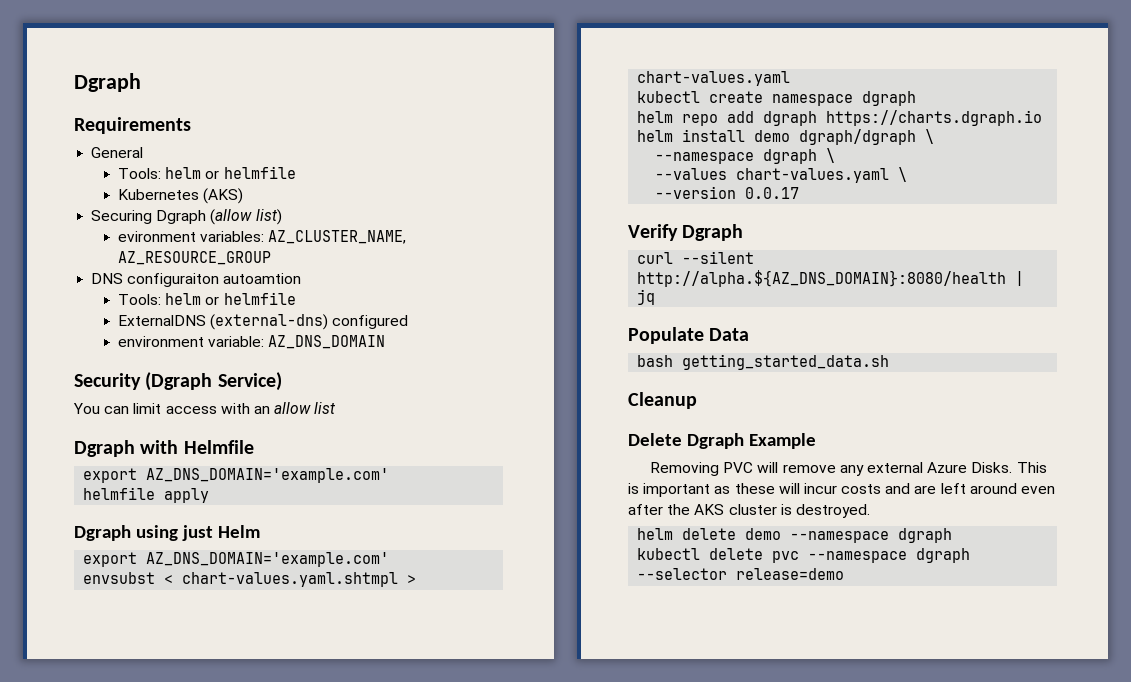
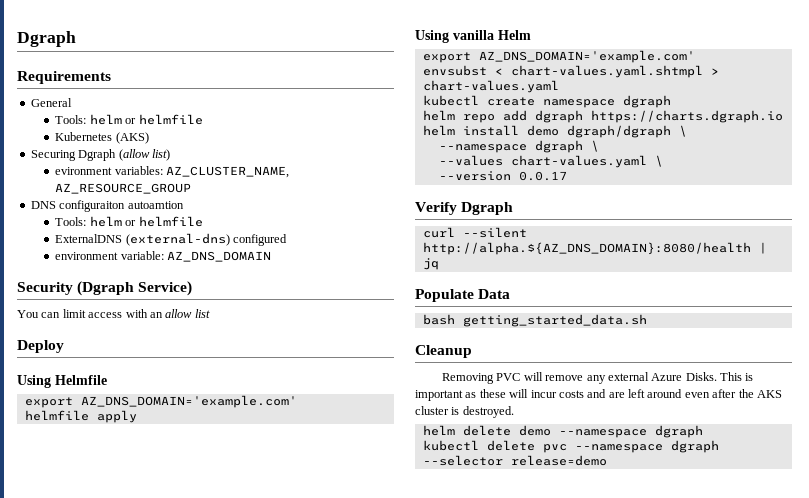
- Dgraph with Helmfile
+ Deploy
+ Using Helmfile
- Dgraph using just Helm
+ Using vanilla Helm
- Delete Dgraph Example

